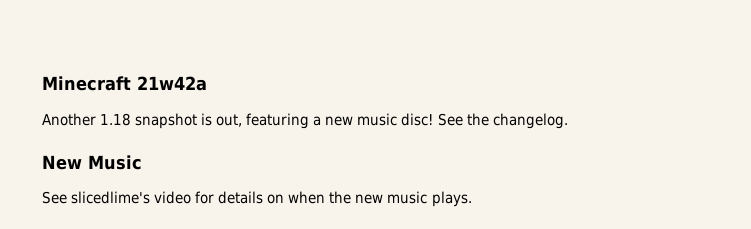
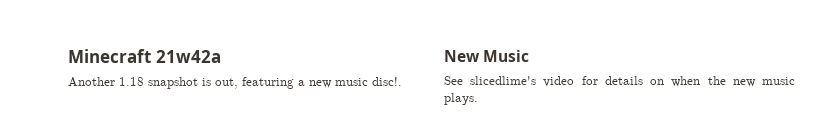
- Another 1.18 snapshot is out, featuring a new music disc! See the changelog.
+ Another 1.18 snapshot is out, featuring a new music disc!.

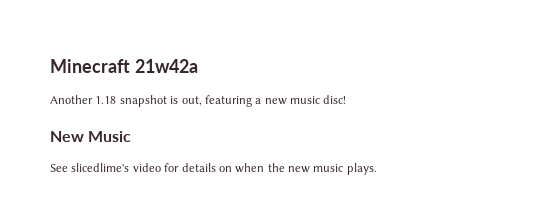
- Another 1.18 snapshot is out, featuring a new music disc!.
+ Another 1.18 snapshot is out, featuring a new music disc!

